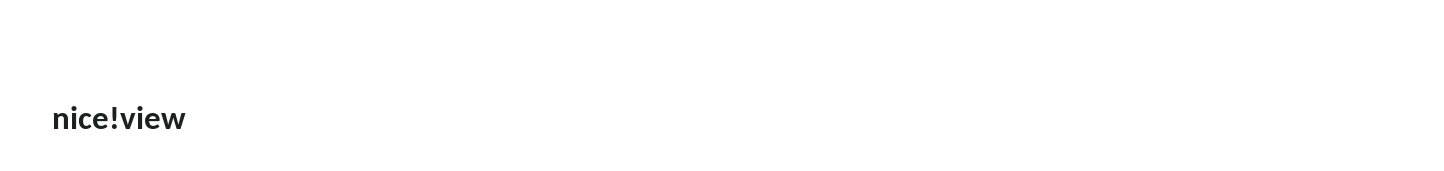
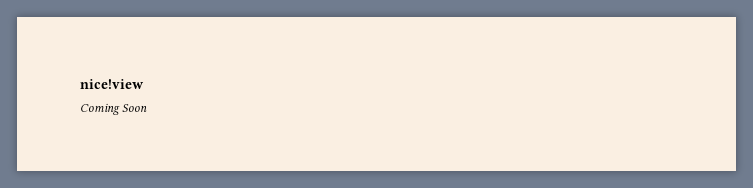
+ Coming Soon

